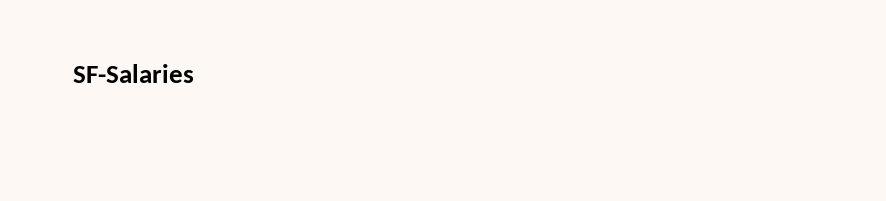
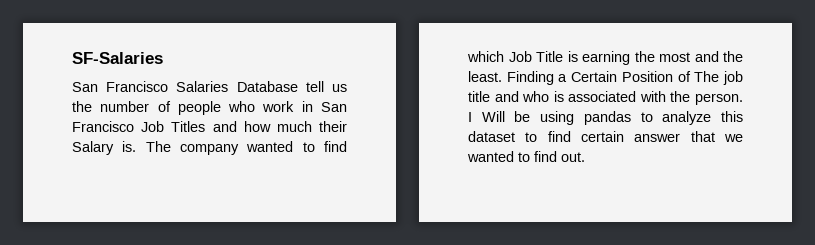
+ San Francisco Salaries Database tell us the number of people who work in San Francisco Job Titles and how much their Salary is. The company wanted to find which Job Title is earning the most and the least. Finding a Certain Position of The job title and who is associated with the person. I Will be using pandas to analyze this dataset to find certain answer that we wanted to find out.

